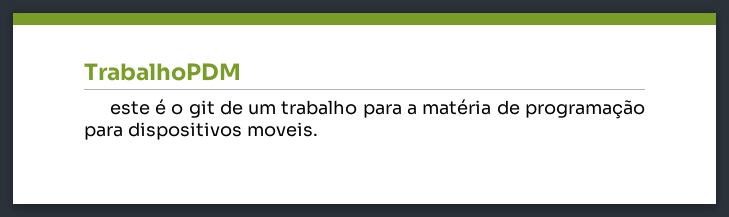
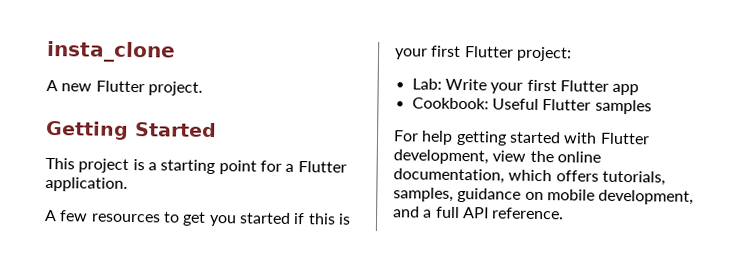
- TrabalhoPDM
- este é o git de um trabalho para a matéria de programação para dispositivos moveis.
+ insta_clone
+ A new Flutter project.
+ Getting Started
+ This project is a starting point for a Flutter application.
+ A few resources to get you started if this is your first Flutter project:
+ Lab: Write your first Flutter app
+ Cookbook: Useful Flutter samples
+ For help getting started with Flutter development, view the online documentation, which offers tutorials, samples, guidance on mobile development, and a full API reference.

